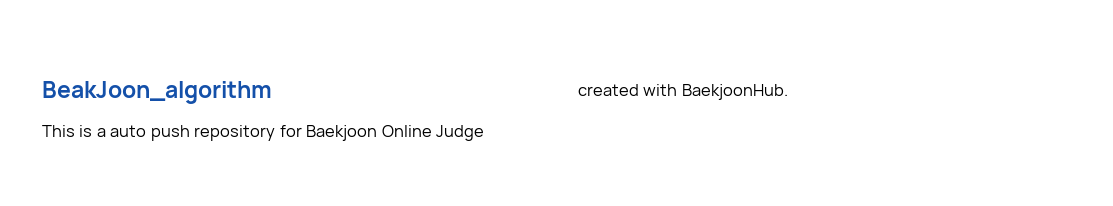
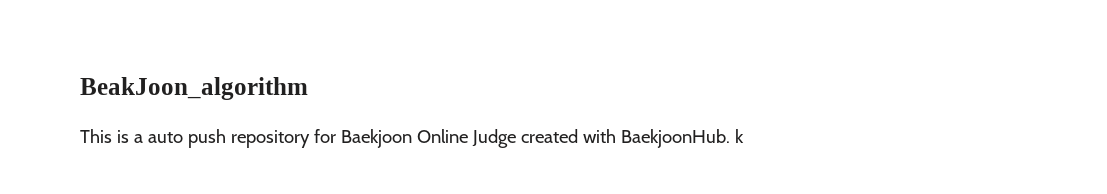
- This is a auto push repository for Baekjoon Online Judge created with BaekjoonHub.
+ This is a auto push repository for Baekjoon Online Judge created with BaekjoonHub. k

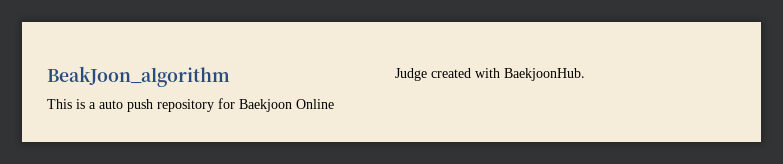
- This is a auto push repository for Baekjoon Online Judge created with BaekjoonHub. k
+ This is a auto push repository for Baekjoon Online Judge created with BaekjoonHub.

